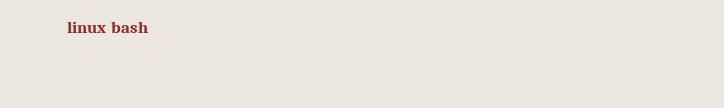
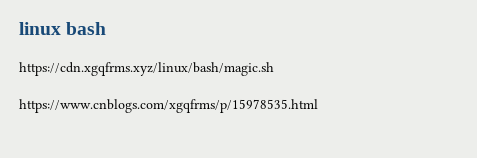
+ https://cdn.xgqfrms.xyz/linux/bash/magic.sh
+ https://www.cnblogs.com/xgqfrms/p/15978535.html

